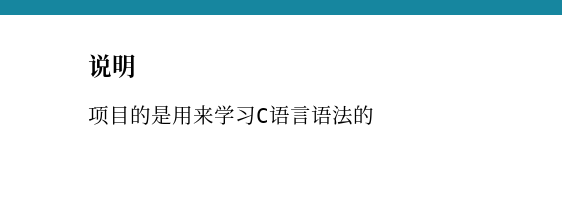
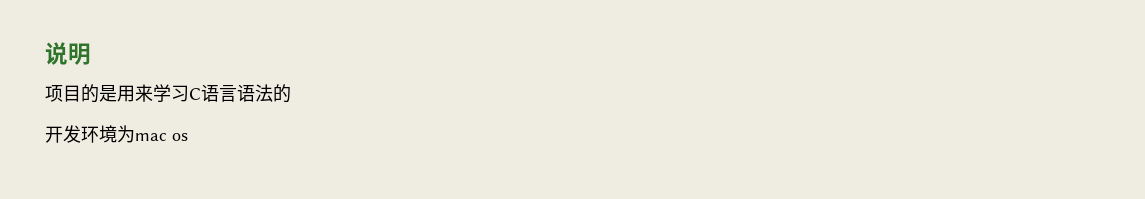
+ 开发环境为mac os

